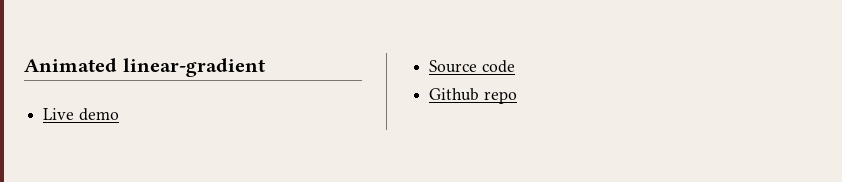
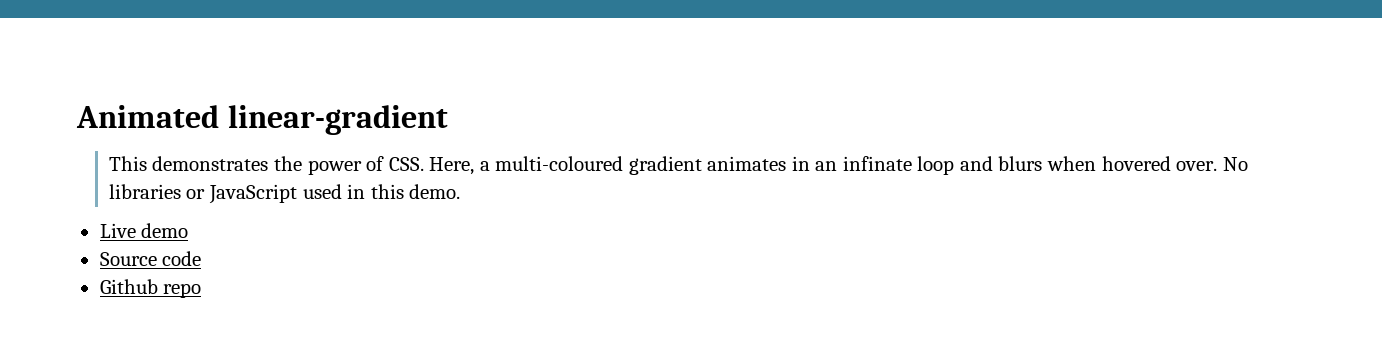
+ This demonstrates the power of CSS. Here, a multi-coloured gradient animates in an infinate loop and blurs when hovered over. No libraries or JavaScript used in this demo.

